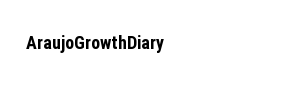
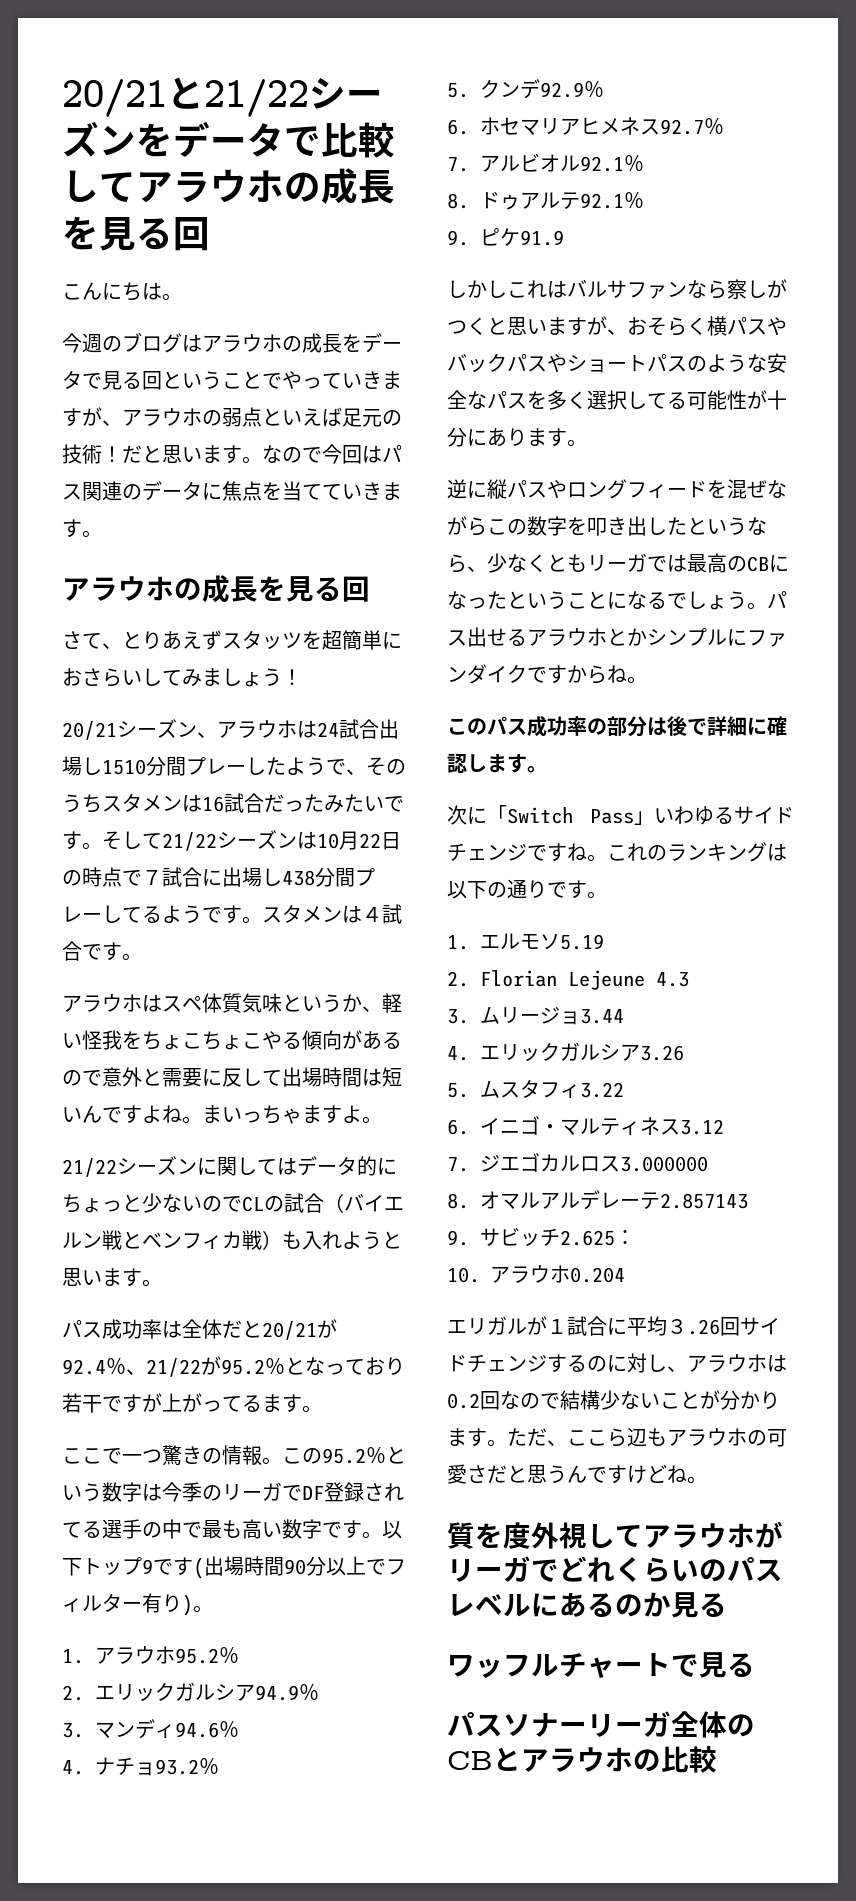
- AraujoGrowthDiary
+ 20/21と21/22シーズンをデータで比較してアラウホの成長を見る回
+ こんにちは。
+ 今週のブログはアラウホの成長をデータで見る回ということでやっていきますが、アラウホの弱点といえば足元の技術！だと思います。なので今回はパス関連のデータに焦点を当てていきます。
+ アラウホの成長を見る回
+ さて、とりあえずスタッツを超簡単におさらいしてみましょう！
+ 20/21シーズン、アラウホは24試合出場し1510分間プレーしたようで、そのうちスタメンは16試合だったみたいです。そして21/22シーズンは10月22日の時点で７試合に出場し438分間プレーしてるようです。スタメンは４試合です。
+ アラウホはスペ体質気味というか、軽い怪我をちょこちょこやる傾向があるので意外と需要に反して出場時間は短いんですよね。まいっちゃますよ。
+ 21/22シーズンに関してはデータ的にちょっと少ないのでCLの試合（バイエルン戦とベンフィカ戦）も入れようと思います。
+ パス成功率は全体だと20/21が92.4％、21/22が95.2％となっており若干ですが上がってるます。
+ ここで一つ驚きの情報。この95.2％という数字は今季のリーガでDF登録されてる選手の中で最も高い数字です。以下トップ9です(出場時間90分以上でフィルター有り)。
+ 1.アラウホ95.2％
+ 2.エリックガルシア94.9％
+ 3.マンディ94.6％
+ 4.ナチョ93.2％
+ 5.クンデ92.9％
+ 6.ホセマリアヒメネス92.7％
+ 7.アルビオル92.1％
+ 8.ドゥアルテ92.1％
+ 9.ピケ91.9
+ しかしこれはバルサファンなら察しがつくと思いますが、おそらく横パスやバックパスやショートパスのような安全なパスを多く選択してる可能性が十分にあります。
+ 逆に縦パスやロングフィードを混ぜながらこの数字を叩き出したというなら、少なくともリーガでは最高のCBになったということになるでしょう。パス出せるアラウホとかシンプルにファンダイクですからね。
+ このパス成功率の部分は後で詳細に確認します。
+ 次に「Switch Pass」いわゆるサイドチェンジですね。これのランキングは以下の通りです。
+ 1.エルモソ5.19
+ 2. Florian Lejeune 4.3
+ 3.ムリージョ3.44
+ 4.エリックガルシア3.26
+ 5.ムスタフィ3.22
+ 6.イニゴ・マルティネス3.12
+ 7.ジエゴカルロス3.000000
+ 8.オマルアルデレーテ2.857143
+ 9.サビッチ2.625：
+ 10.アラウホ0.204
+ エリガルが１試合に平均３.26回サイドチェンジするのに対し、アラウホは0.2回なので結構少ないことが分かります。ただ、ここら辺もアラウホの可愛さだと思うんですけどね。
+ 質を度外視してアラウホがリーガでどれくらいのパスレベルにあるのか見る
+ ワッフルチャートで見る
+ パスソナーリーガ全体のCBとアラウホの比較

